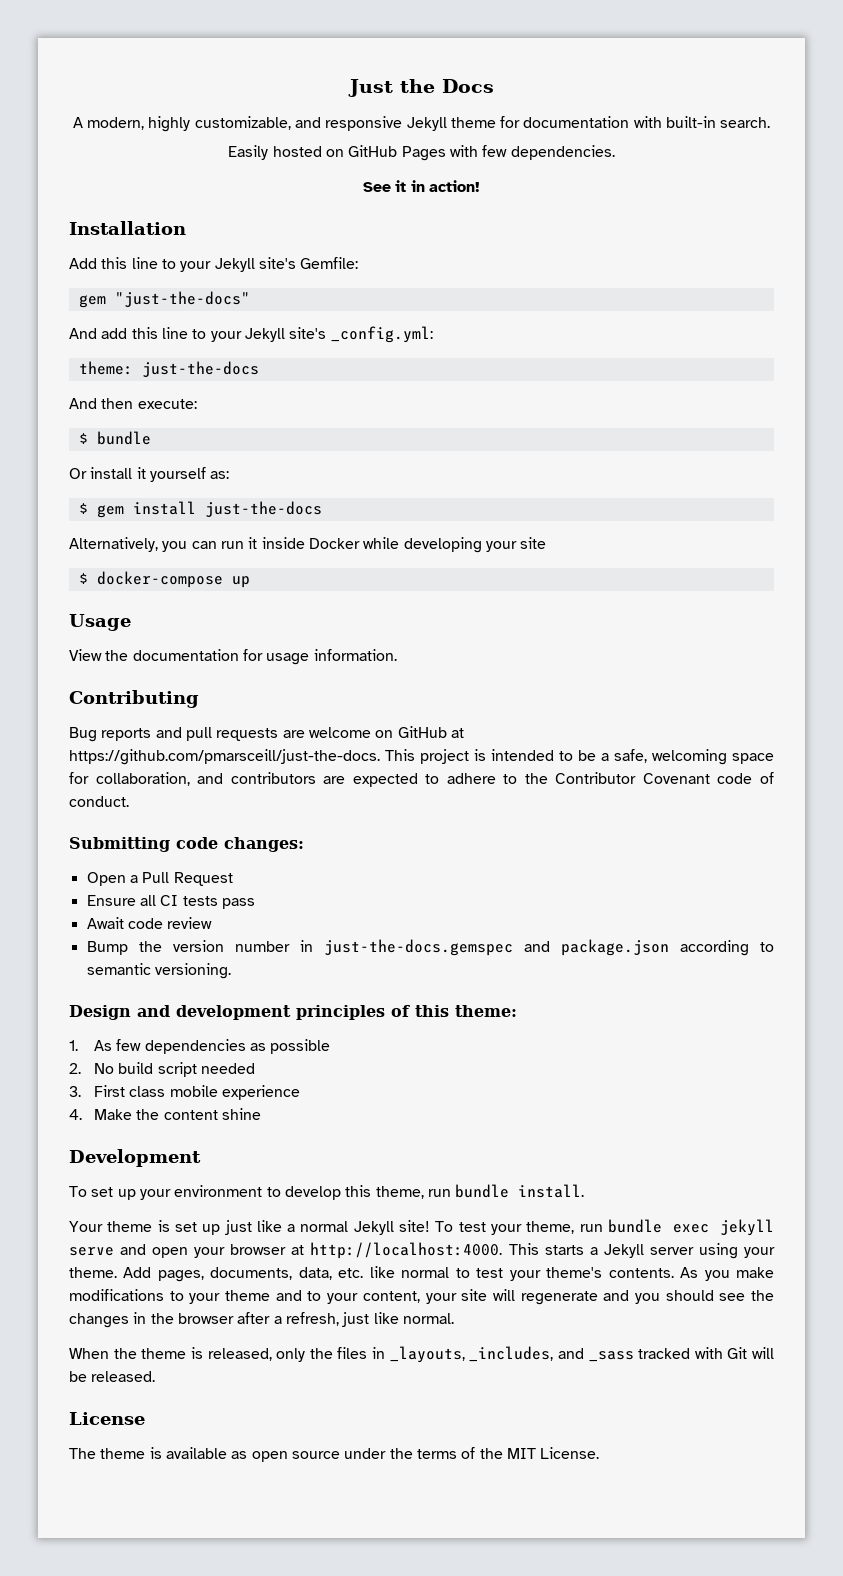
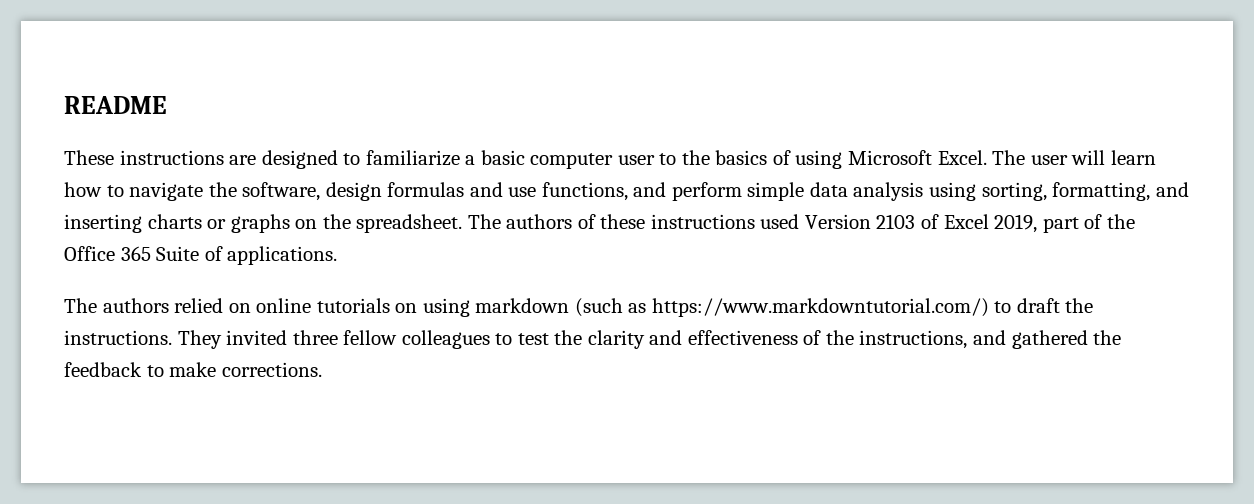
- Just the Docs
- A modern, highly customizable, and responsive Jekyll theme for documentation with built-in search.
- Easily hosted on GitHub Pages with few dependencies.
- See it in action!
- Installation
- Add this line to your Jekyll site's Gemfile:
- gem "just-the-docs"
- And add this line to your Jekyll site's _config.yml:
- theme: just-the-docs
- And then execute:
- $ bundle
- Or install it yourself as:
- $ gem install just-the-docs
- Alternatively, you can run it inside Docker while developing your site
- $ docker-compose up
- Usage
- View the documentation for usage information.
- Contributing
- Bug reports and pull requests are welcome on GitHub at https://github.com/pmarsceill/just-the-docs. This project is intended to be a safe, welcoming space for collaboration, and contributors are expected to adhere to the Contributor Covenant code of conduct.
- Submitting code changes:
- Open a Pull Request
- Ensure all CI tests pass
- Await code review
- Bump the version number in just-the-docs.gemspec and package.json according to semantic versioning.
- Design and development principles of this theme:
- 1. As few dependencies as possible
- 2. No build script needed
- 3. First class mobile experience
- 4. Make the content shine
- Development
- To set up your environment to develop this theme, run bundle install.
- Your theme is set up just like a normal Jekyll site! To test your theme, run bundle exec jekyll serve and open your browser at http://localhost:4000. This starts a Jekyll server using your theme. Add pages, documents, data, etc. like normal to test your theme's contents. As you make modifications to your theme and to your content, your site will regenerate and you should see the changes in the browser after a refresh, just like normal.
- When the theme is released, only the files in _layouts, _includes, and _sass tracked with Git will be released.
- License
- The theme is available as open source under the terms of the MIT License.
+ README
+ These instructions are designed to familiarize a basic computer user to the basics of using Microsoft Excel. The user will learn how to navigate the software, design formulas and use functions, and perform simple data analysis using sorting, formatting, and inserting charts or graphs on the spreadsheet. The authors of these instructions used Version 2103 of Excel 2019, part of the Office 365 Suite of applications.
+ The authors relied on online tutorials on using markdown (such as https://www.markdowntutorial.com/) to draft the instructions. They invited three fellow colleagues to test the clarity and effectiveness of the instructions, and gathered the feedback to make corrections.

